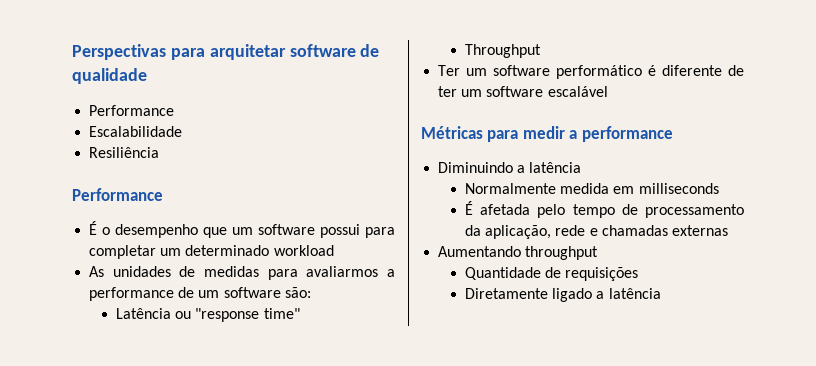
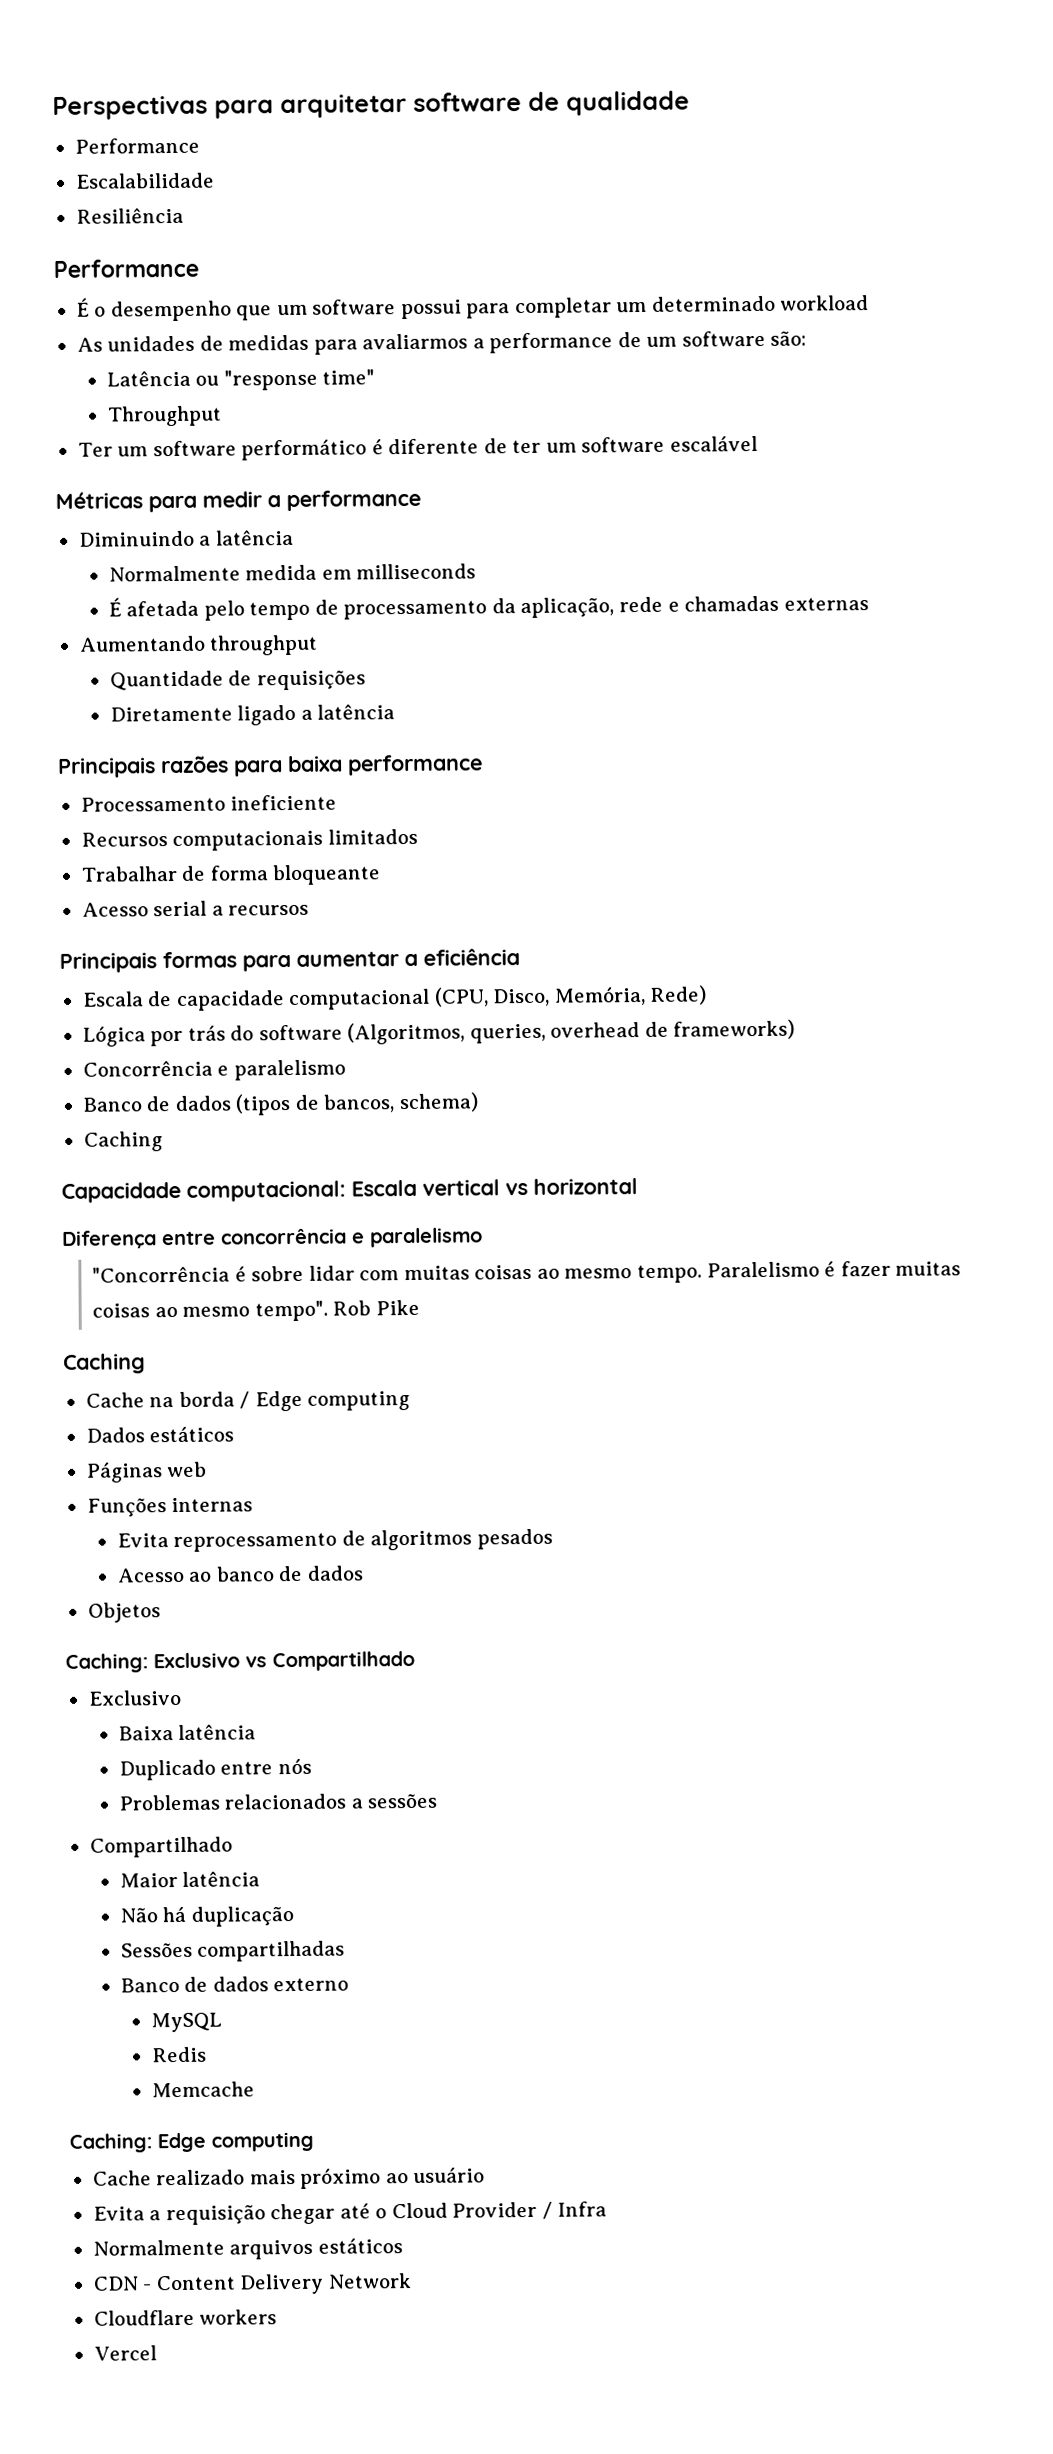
+ Principais razões para baixa performance
+ Processamento ineficiente
+ Recursos computacionais limitados
+ Trabalhar de forma bloqueante
+ Acesso serial a recursos
+ Principais formas para aumentar a eficiência
+ Escala de capacidade computacional (CPU, Disco, Memória, Rede)
+ Lógica por trás do software (Algoritmos, queries, overhead de frameworks)
+ Concorrência e paralelismo
+ Banco de dados (tipos de bancos, schema)
+ Caching
+ Capacidade computacional: Escala vertical vs horizontal
+ Diferença entre concorrência e paralelismo
+ "Concorrência é sobre lidar com muitas coisas ao mesmo tempo. Paralelismo é fazer muitas coisas ao mesmo tempo". Rob Pike
+ Caching
+ Cache na borda / Edge computing
+ Dados estáticos
+ Páginas web
+ Funções internas
+ Evita reprocessamento de algoritmos pesados
+ Acesso ao banco de dados
+ Objetos
+ Caching: Exclusivo vs Compartilhado
+ Exclusivo
+ Baixa latência
+ Duplicado entre nós
+ Problemas relacionados a sessões
+ Compartilhado
+ Maior latência
+ Não há duplicação
+ Sessões compartilhadas
+ Banco de dados externo
+ MySQL
+ Redis
+ Memcache
+ Caching: Edge computing
+ Cache realizado mais próximo ao usuário
+ Evita a requisição chegar até o Cloud Provider / Infra
+ Normalmente arquivos estáticos
+ CDN - Content Delivery Network
+ Cloudflare workers
+ Vercel

